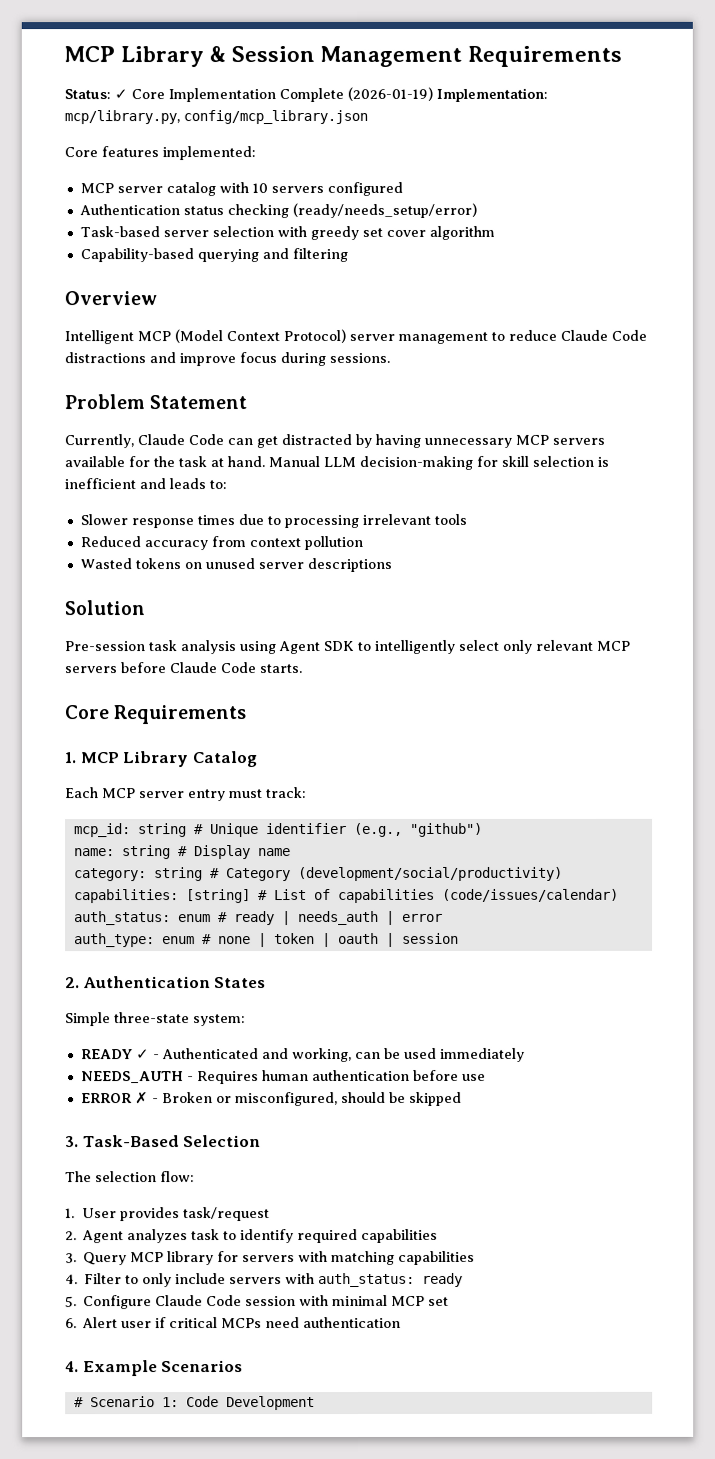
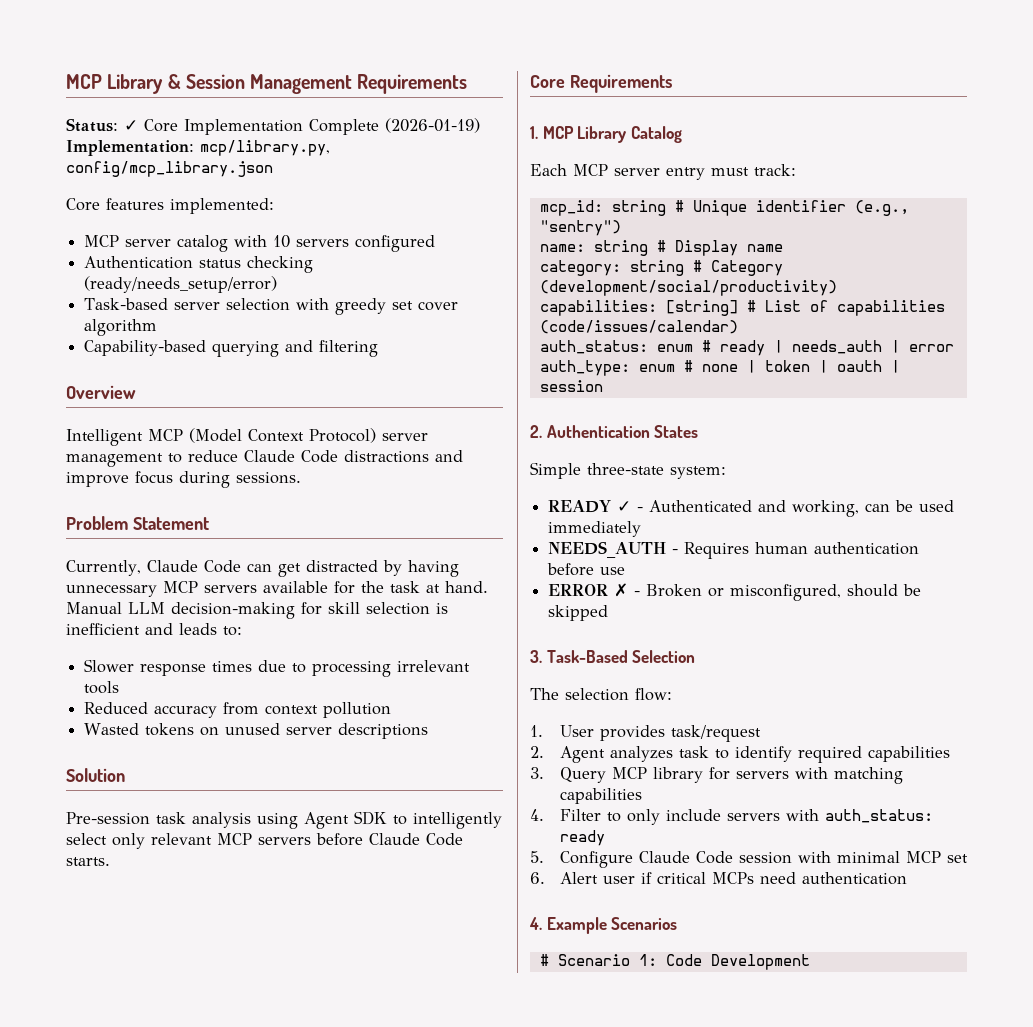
- mcp_id: string # Unique identifier (e.g., "github")
+ mcp_id: string # Unique identifier (e.g., "sentry")

